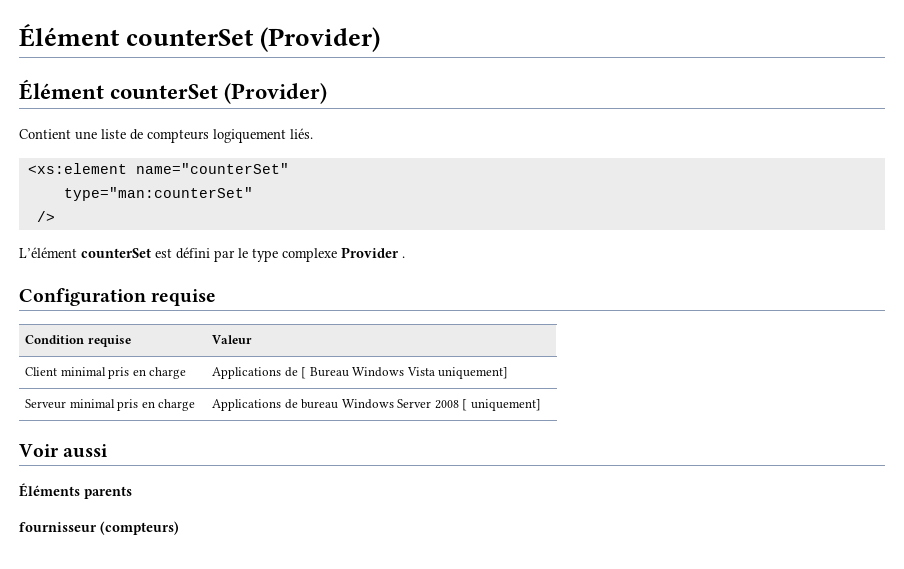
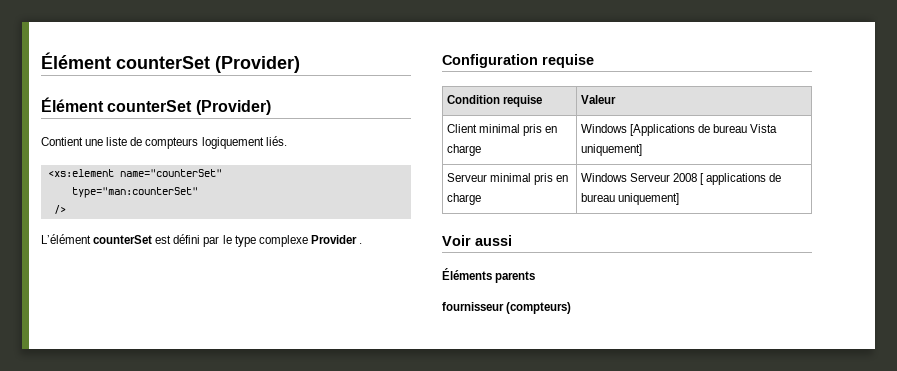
- Client minimal pris en charge | Applications de [ Bureau Windows Vista uniquement]
+ Client minimal pris en charge | Windows [Applications de bureau Vista uniquement]
- Serveur minimal pris en charge | Applications de bureau Windows Server 2008 [ uniquement]
+ Serveur minimal pris en charge | Windows Serveur 2008 [ applications de bureau uniquement]

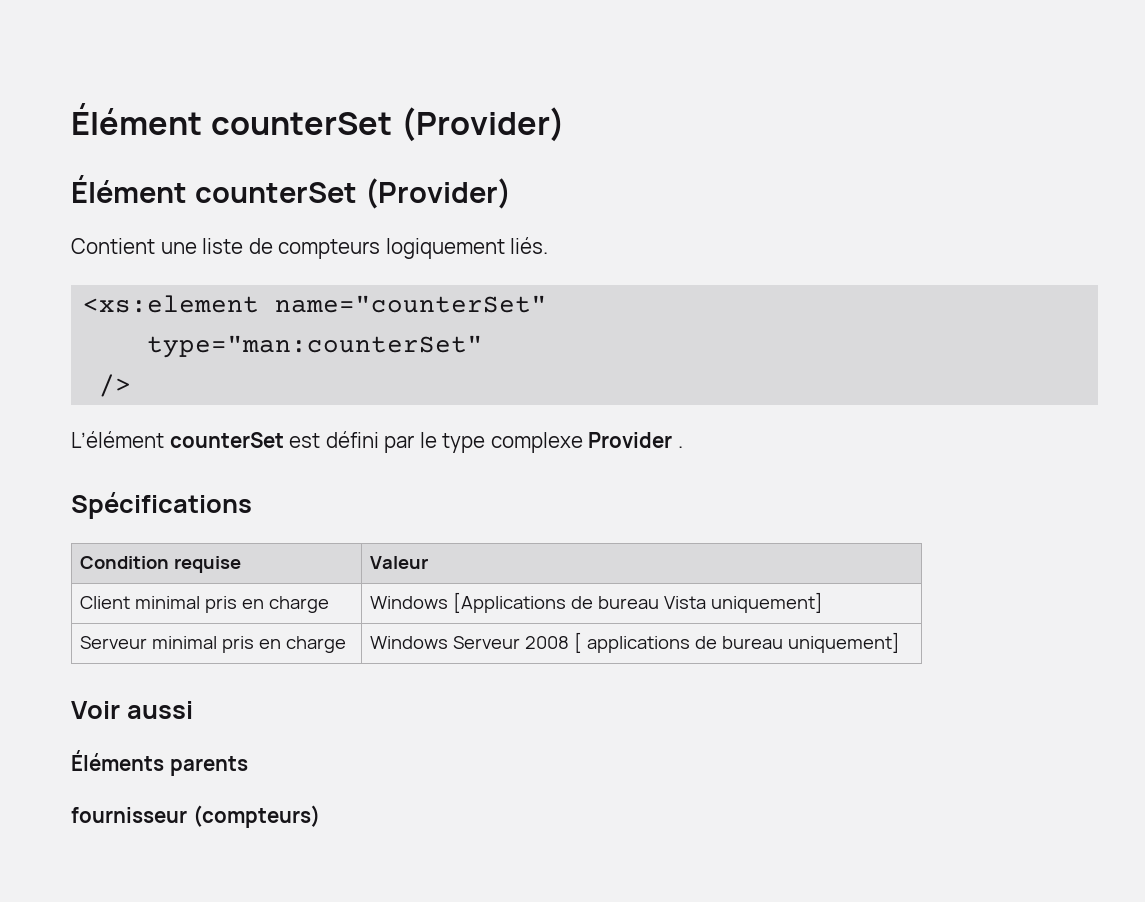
- Configuration requise
+ Spécifications

